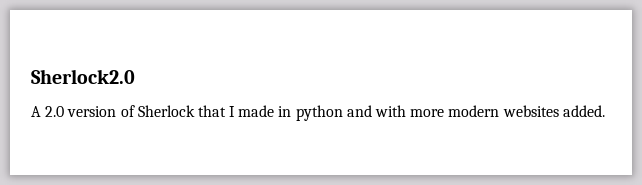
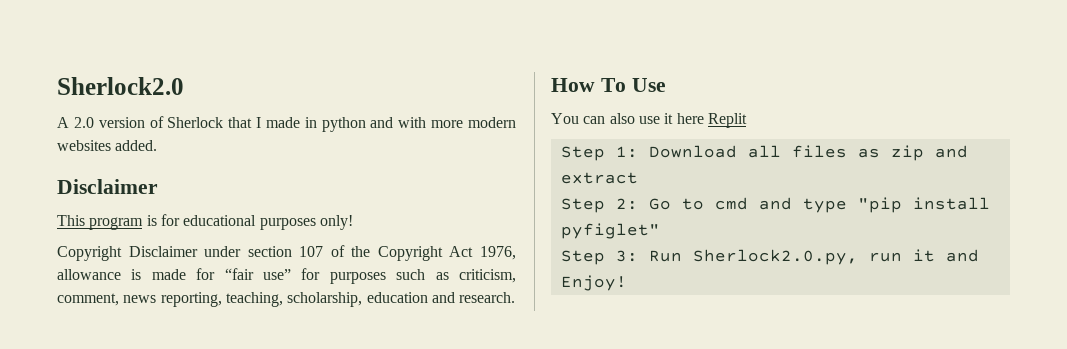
  A 2.0 version of Sherlock that I made in python and with more modern websites added.
+ Disclaimer
+ This program is for educational purposes only!
+ Copyright Disclaimer under section 107 of the Copyright Act 1976, allowance is made for “fair use” for purposes such as criticism, comment, news reporting, teaching, scholarship, education and research.
+ How To Use
+ You can also use it here Replit
+ Step 1: Download all files as zip and extract
+ Step 2: Go to cmd and type "pip install pyfiglet"
+ Step 3: Run Sherlock2.0.py, run it and Enjoy!

